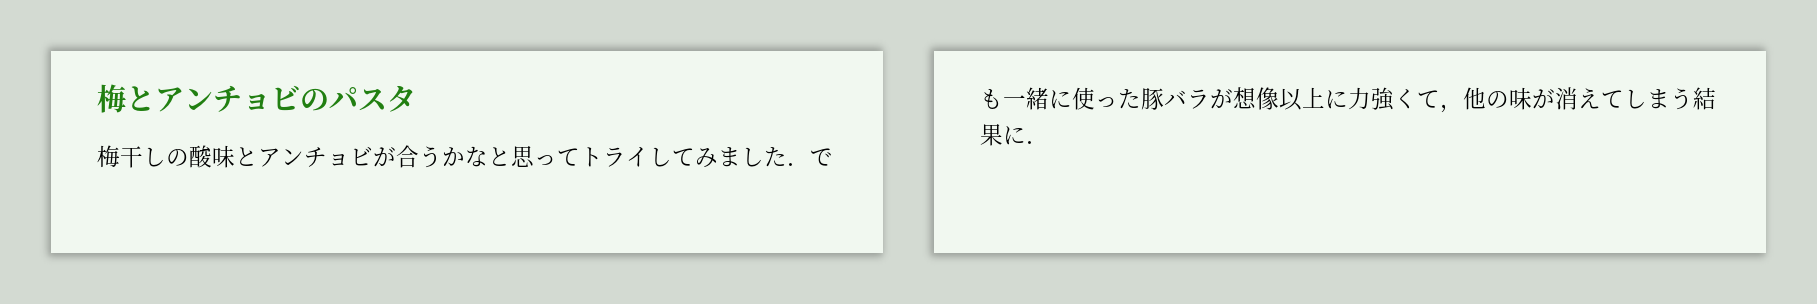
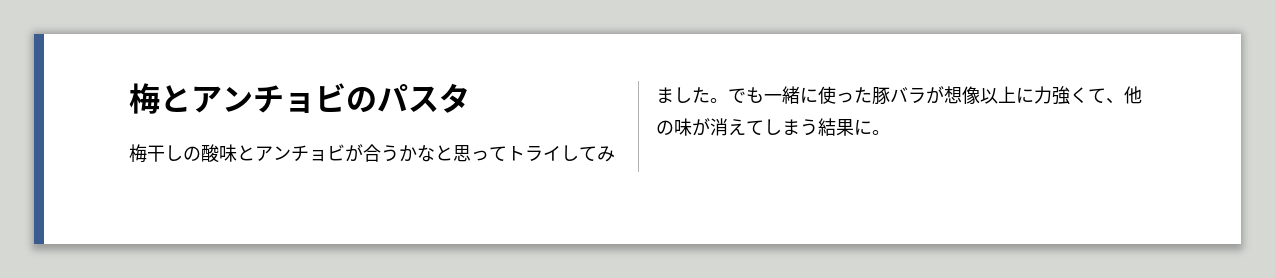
- 梅干しの酸味とアンチョビが合うかなと思ってトライしてみました．でも一緒に使った豚バラが想像以上に力強くて，他の味が消えてしまう結果に．
+ 梅干しの酸味とアンチョビが合うかなと思ってトライしてみました。でも一緒に使った豚バラが想像以上に力強くて、他の味が消えてしまう結果に。

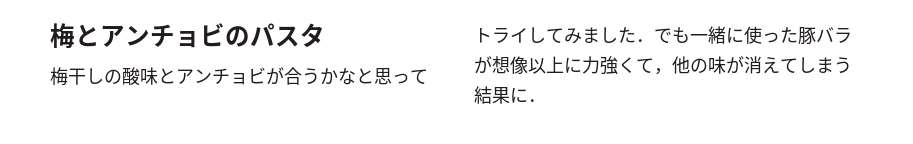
- 梅干しの酸味とアンチョビが合うかなと思ってトライしてみました。でも一緒に使った豚バラが想像以上に力強くて、他の味が消えてしまう結果に。
+ 梅干しの酸味とアンチョビが合うかなと思ってトライしてみました．でも一緒に使った豚バラが想像以上に力強くて，他の味が消えてしまう結果に．

